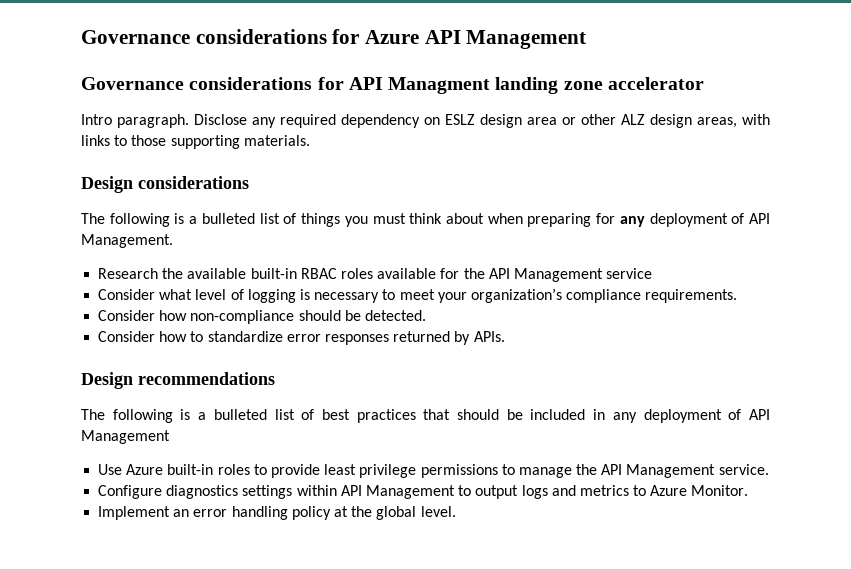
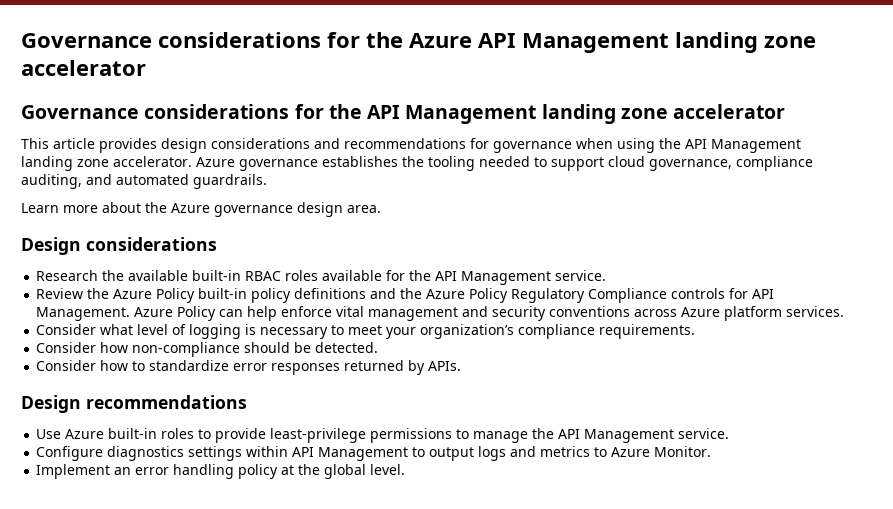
- Governance considerations for Azure API Management
- Governance considerations for API Managment landing zone accelerator
- Intro paragraph. Disclose any required dependency on ESLZ design area or other ALZ design areas, with links to those supporting materials.
+ Governance considerations for the Azure API Management landing zone accelerator
+ Governance considerations for the API Management landing zone accelerator
+ This article provides design considerations and recommendations for governance when using the API Management landing zone accelerator. Azure governance establishes the tooling needed to support cloud governance, compliance auditing, and automated guardrails.
+ Learn more about the Azure governance design area.
  Design considerations
- The following is a bulleted list of things you must think about when preparing for any deployment of API Management.
- Research the available built-in RBAC roles available for the API Management service
+ Research the available built-in RBAC roles available for the API Management service.
+ Review the Azure Policy built-in policy definitions and the Azure Policy Regulatory Compliance controls for API Management. Azure Policy can help enforce vital management and security conventions across Azure platform services.
- The following is a bulleted list of best practices that should be included in any deployment of API Management
- Use Azure built-in roles to provide least privilege permissions to manage the API Management service.
+ Use Azure built-in roles to provide least-privilege permissions to manage the API Management service.

